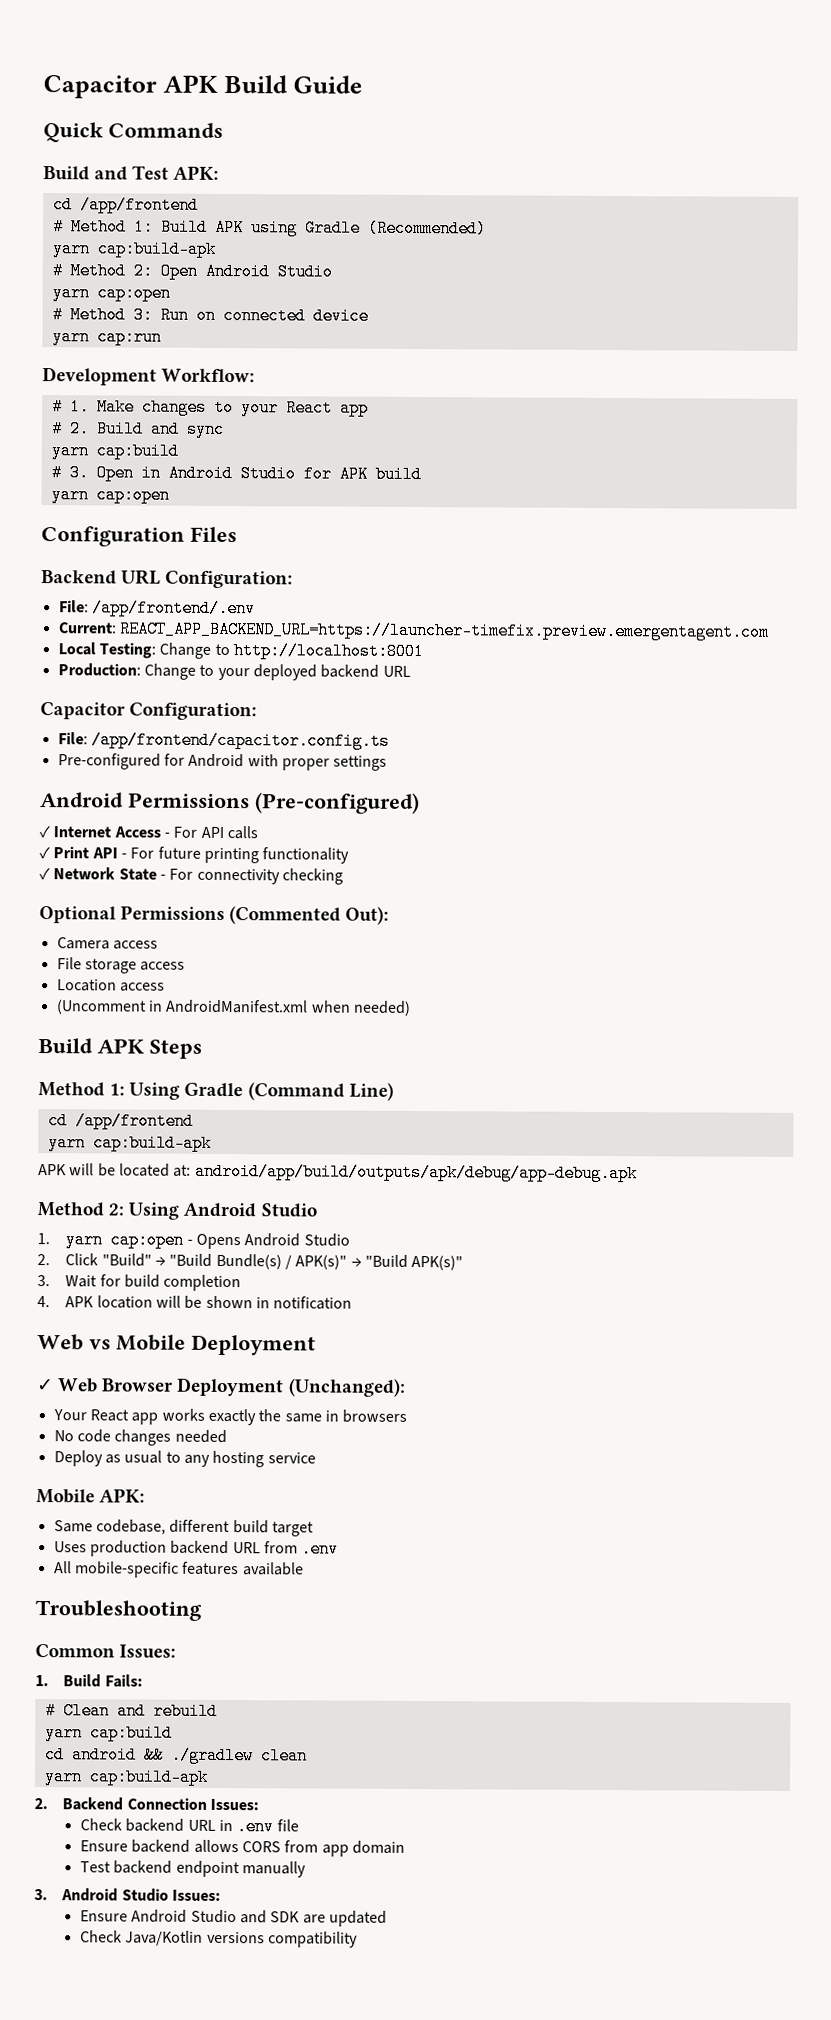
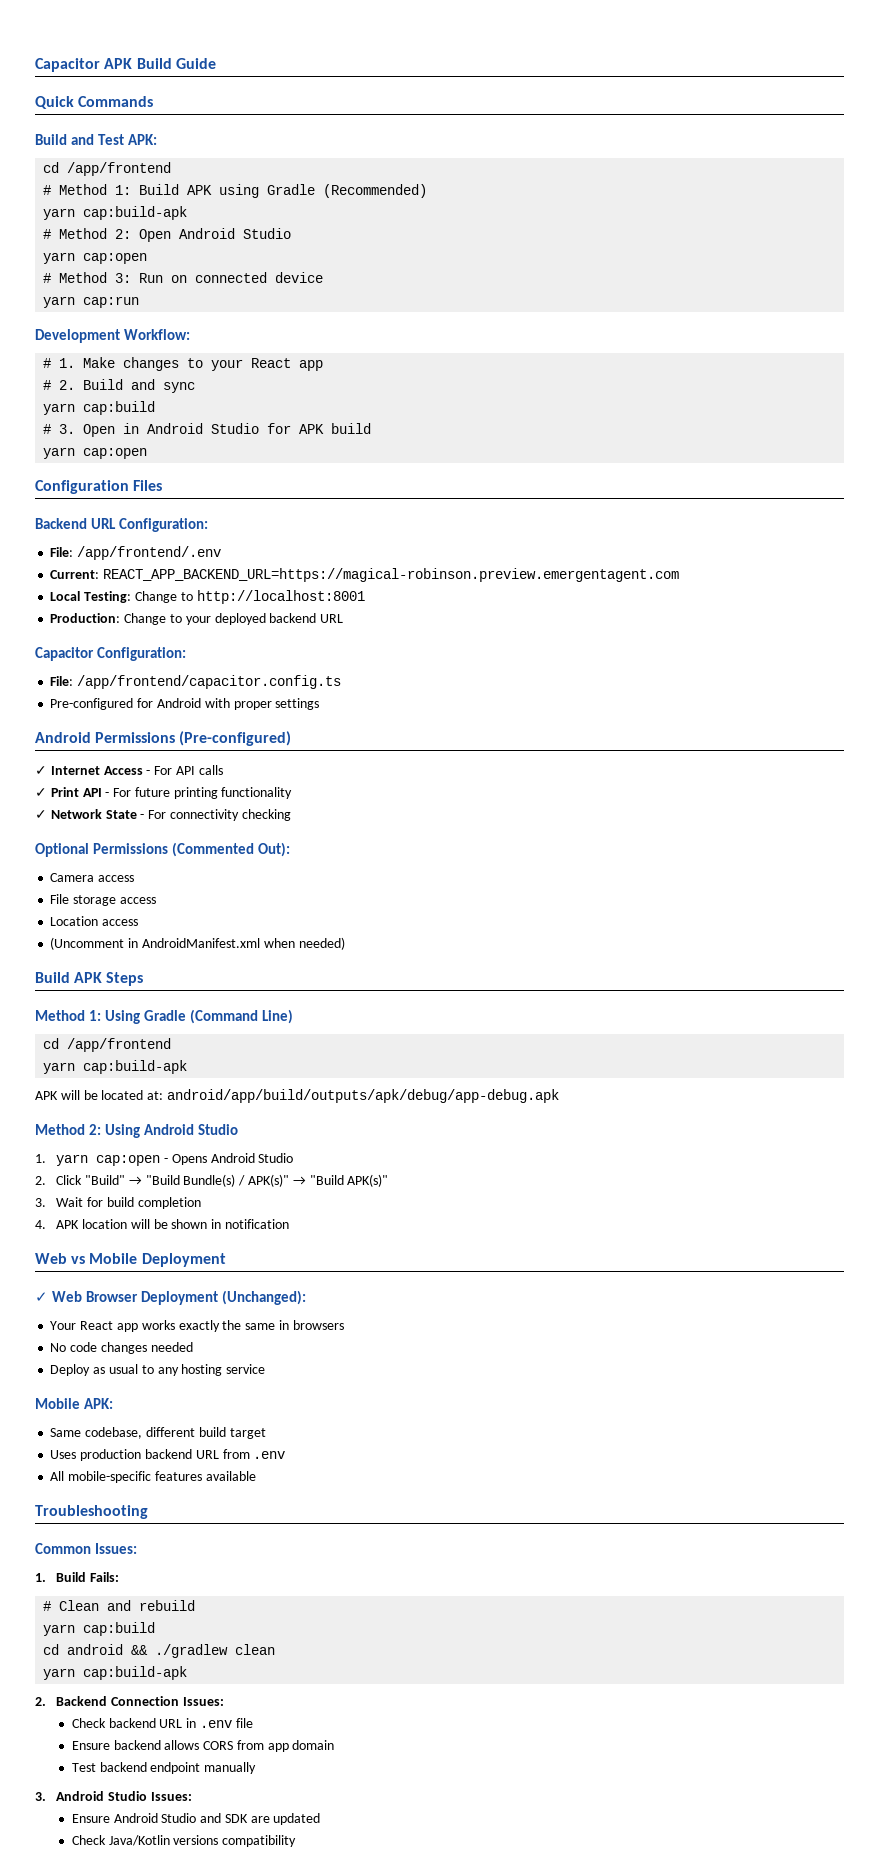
- Current: REACT_APP_BACKEND_URL=https://launcher-timefix.preview.emergentagent.com
+ Current: REACT_APP_BACKEND_URL=https://magical-robinson.preview.emergentagent.com

